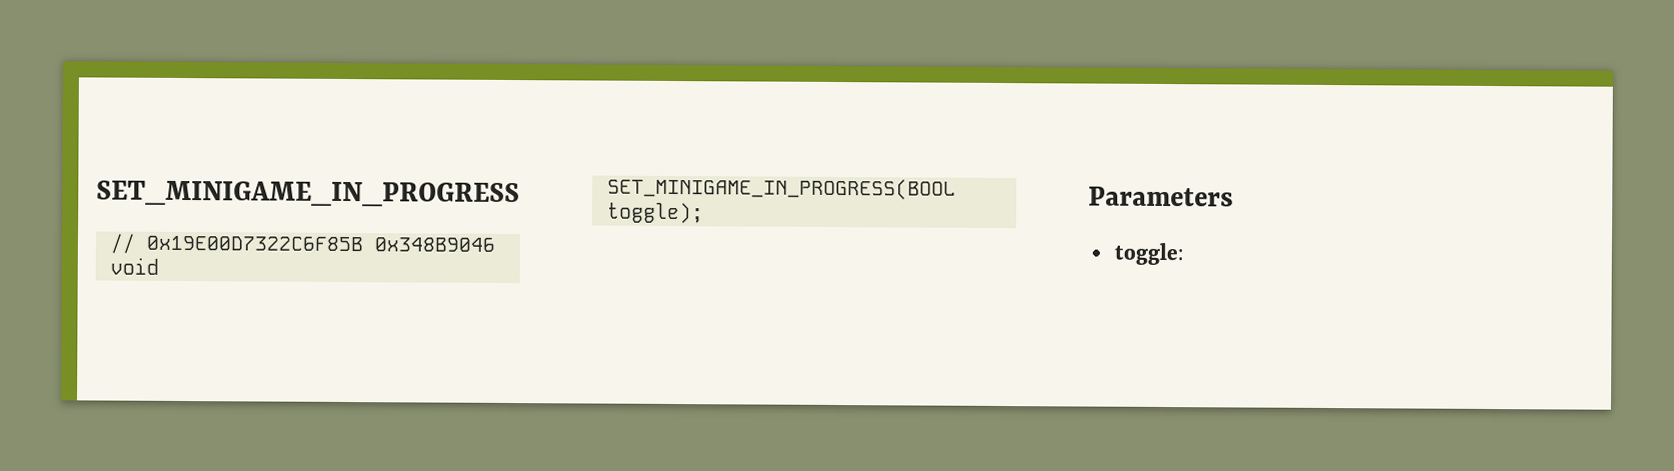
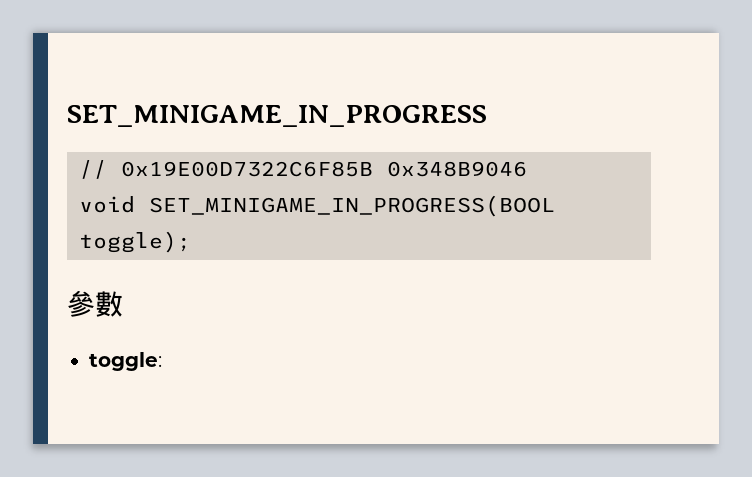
- Parameters
+ 參數

